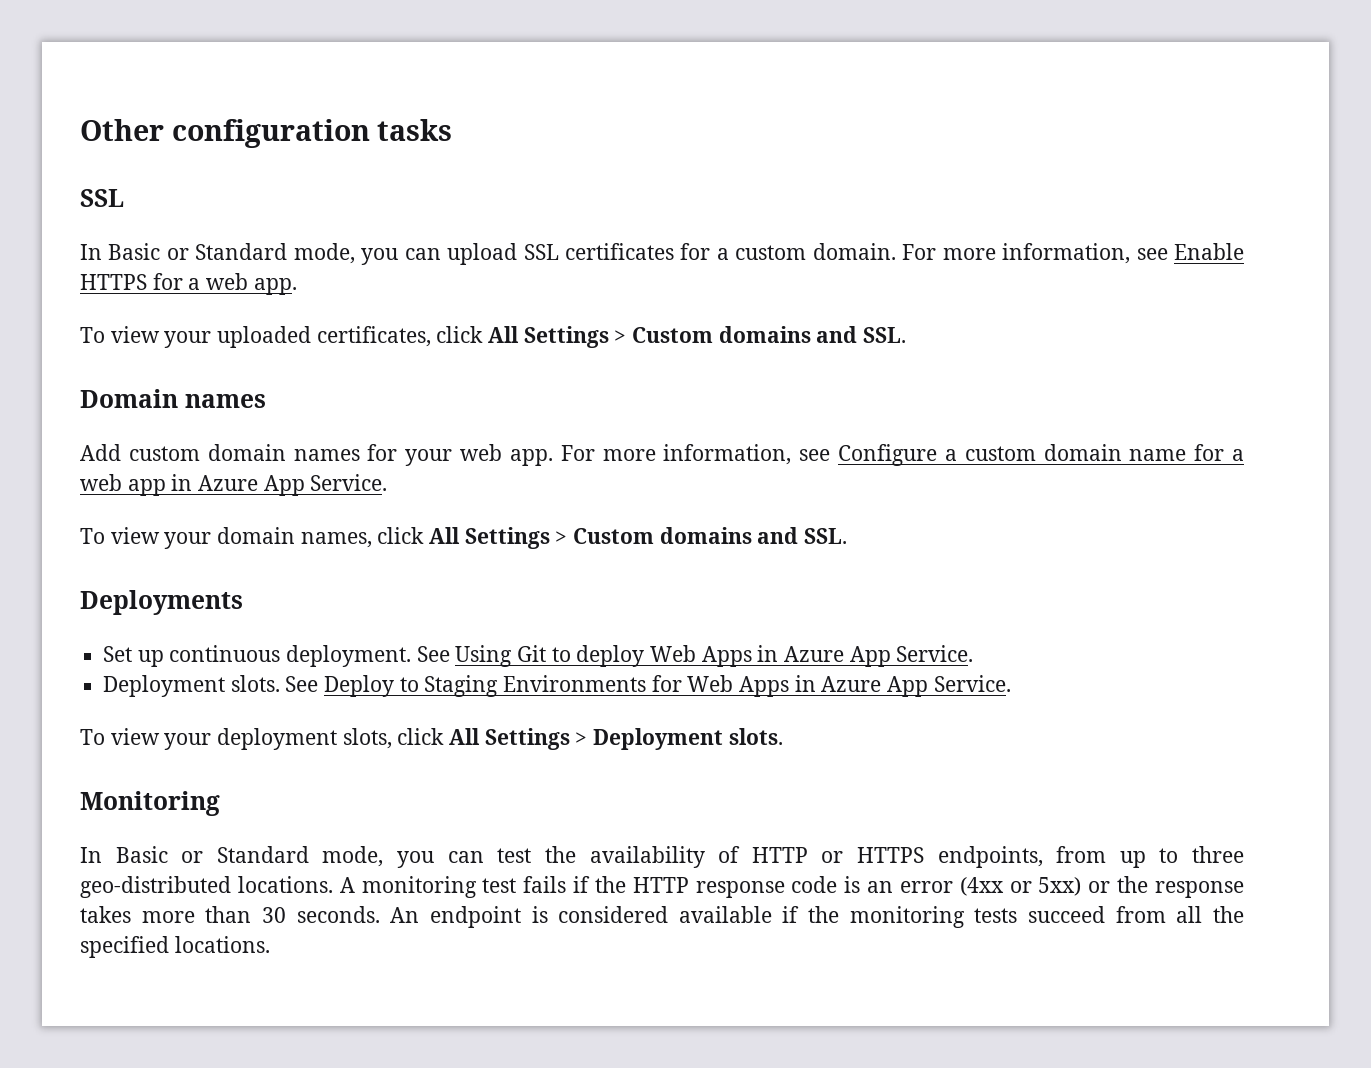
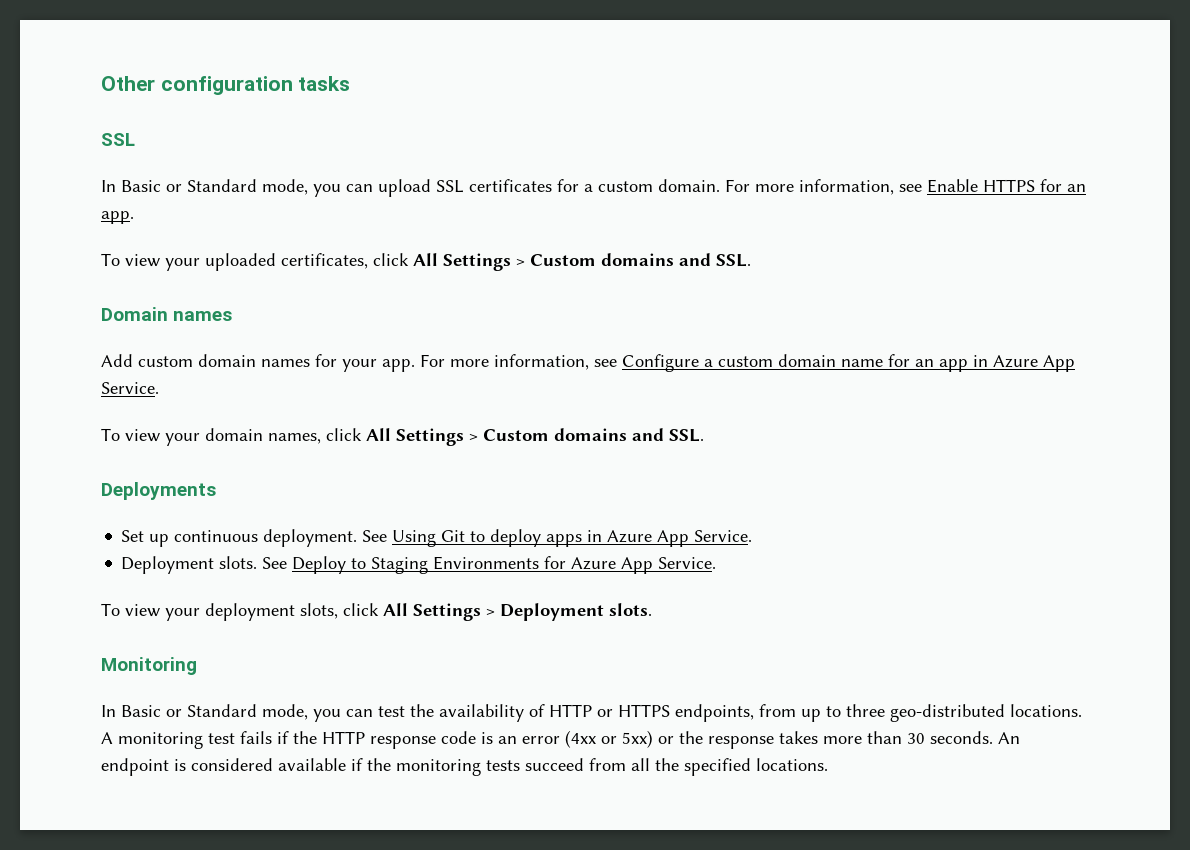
- For more information, see Enable HTTPS for a web app.
+ For more information, see Enable HTTPS for an app.
- Add custom domain names for your web app.
+ Add custom domain names for your app.
- For more information, see Configure a custom domain name for a web app in Azure App Service.
+ For more information, see Configure a custom domain name for an app in Azure App Service.
- See Using Git to deploy Web Apps in Azure App Service.
+ See Using Git to deploy apps in Azure App Service.
- See Deploy to Staging Environments for Web Apps in Azure App Service.
+ See Deploy to Staging Environments for Azure App Service.

